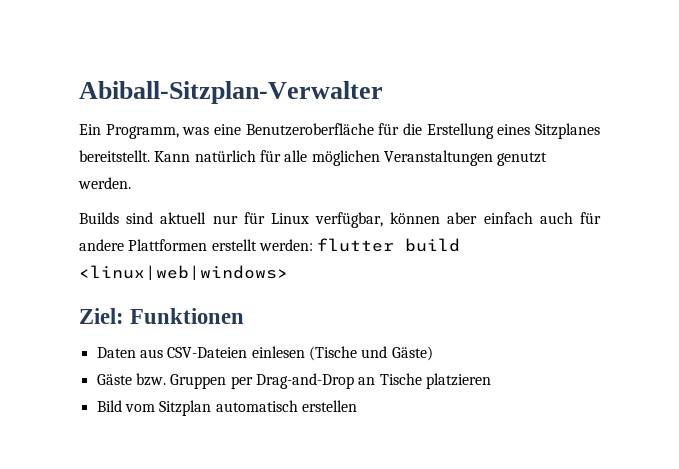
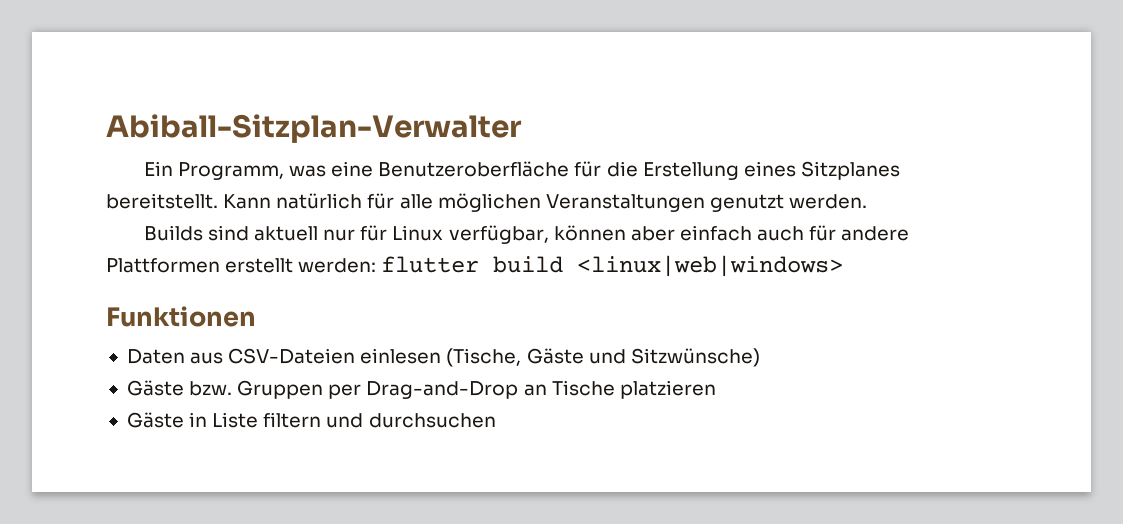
- Ziel: Funktionen
+ Funktionen
- Daten aus CSV-Dateien einlesen (Tische und Gäste)
+ Daten aus CSV-Dateien einlesen (Tische, Gäste und Sitzwünsche)
- Bild vom Sitzplan automatisch erstellen
+ Gäste in Liste filtern und durchsuchen

